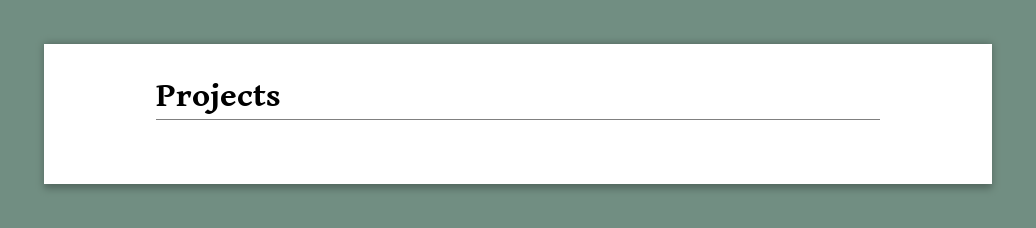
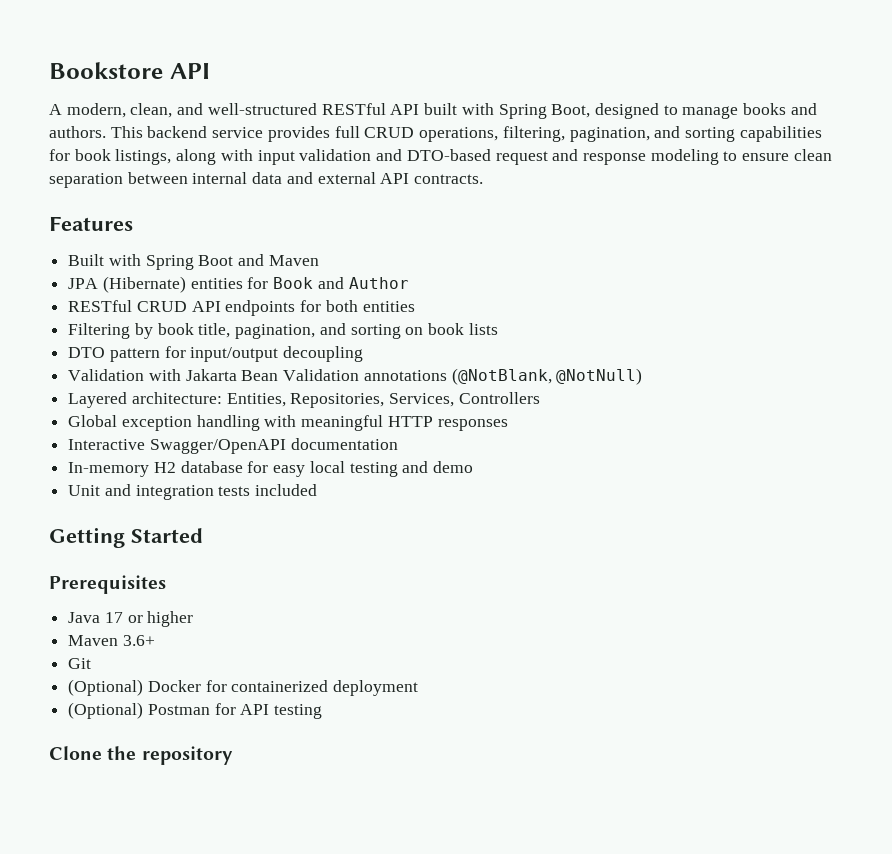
- Projects
+ Bookstore API
+ A modern, clean, and well-structured RESTful API built with Spring Boot, designed to manage books and authors. This backend service provides full CRUD operations, filtering, pagination, and sorting capabilities for book listings, along with input validation and DTO-based request and response modeling to ensure clean separation between internal data and external API contracts.
+ Features
+ Built with Spring Boot and Maven
+ JPA (Hibernate) entities for Book and Author
+ RESTful CRUD API endpoints for both entities
+ Filtering by book title, pagination, and sorting on book lists
+ DTO pattern for input/output decoupling
+ Validation with Jakarta Bean Validation annotations (@NotBlank, @NotNull)
+ Layered architecture: Entities, Repositories, Services, Controllers
+ Global exception handling with meaningful HTTP responses
+ Interactive Swagger/OpenAPI documentation
+ In-memory H2 database for easy local testing and demo
+ Unit and integration tests included
+ Getting Started
+ Prerequisites
+ Java 17 or higher
+ Maven 3.6+
+ Git
+ (Optional) Docker for containerized deployment
+ (Optional) Postman for API testing
+ Clone the repository

